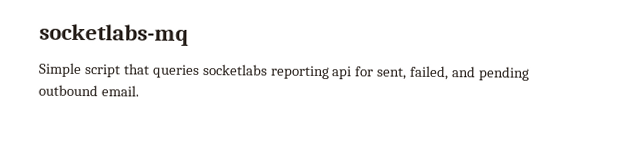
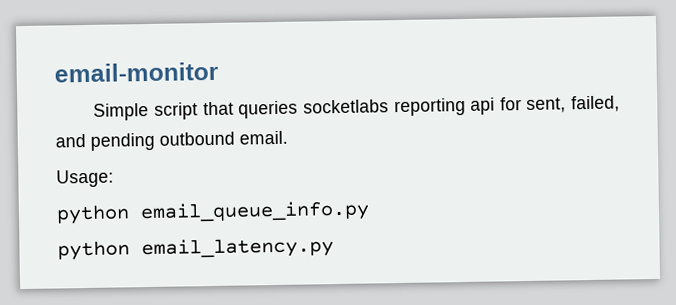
- socketlabs-mq
+ email-monitor
+ Usage:
+ python email_queue_info.py
+ python email_latency.py

